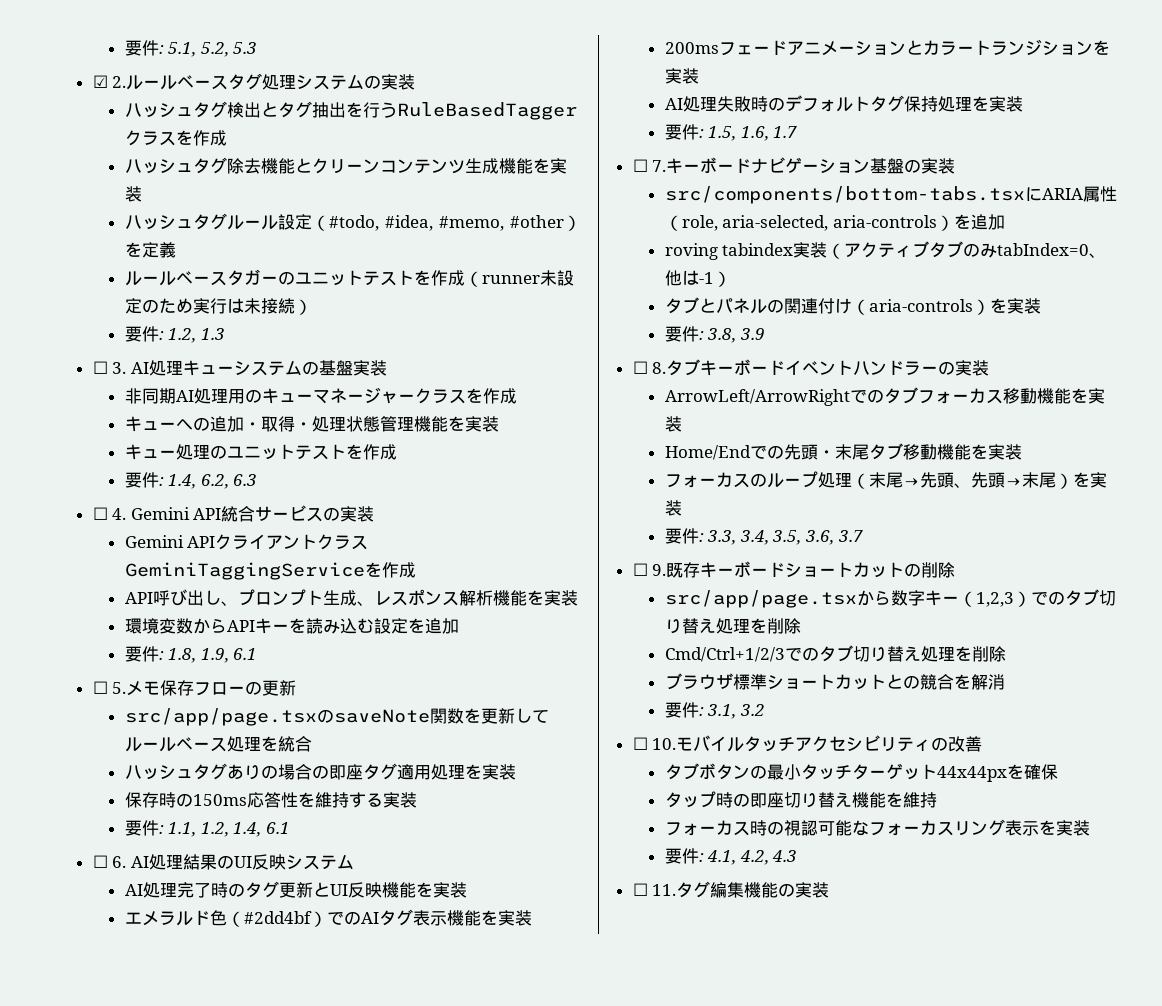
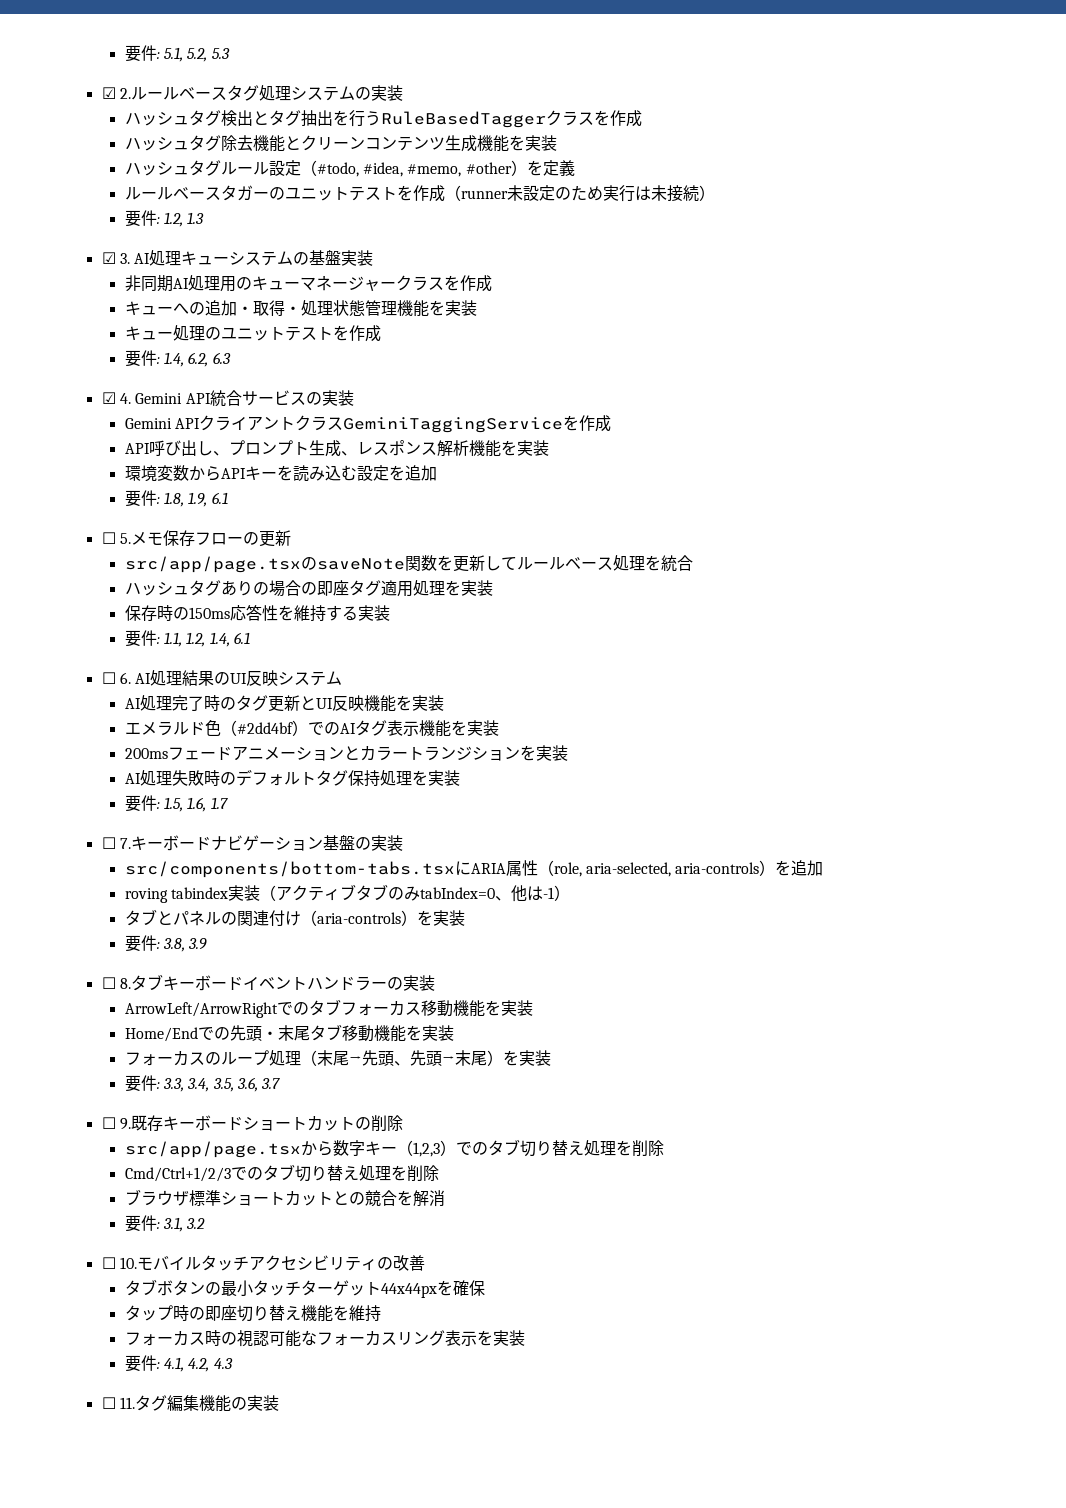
- ☐ 3. AI処理キューシステムの基盤実装
+ ☑ 3. AI処理キューシステムの基盤実装
- ☐ 4. Gemini API統合サービスの実装
+ ☑ 4. Gemini API統合サービスの実装

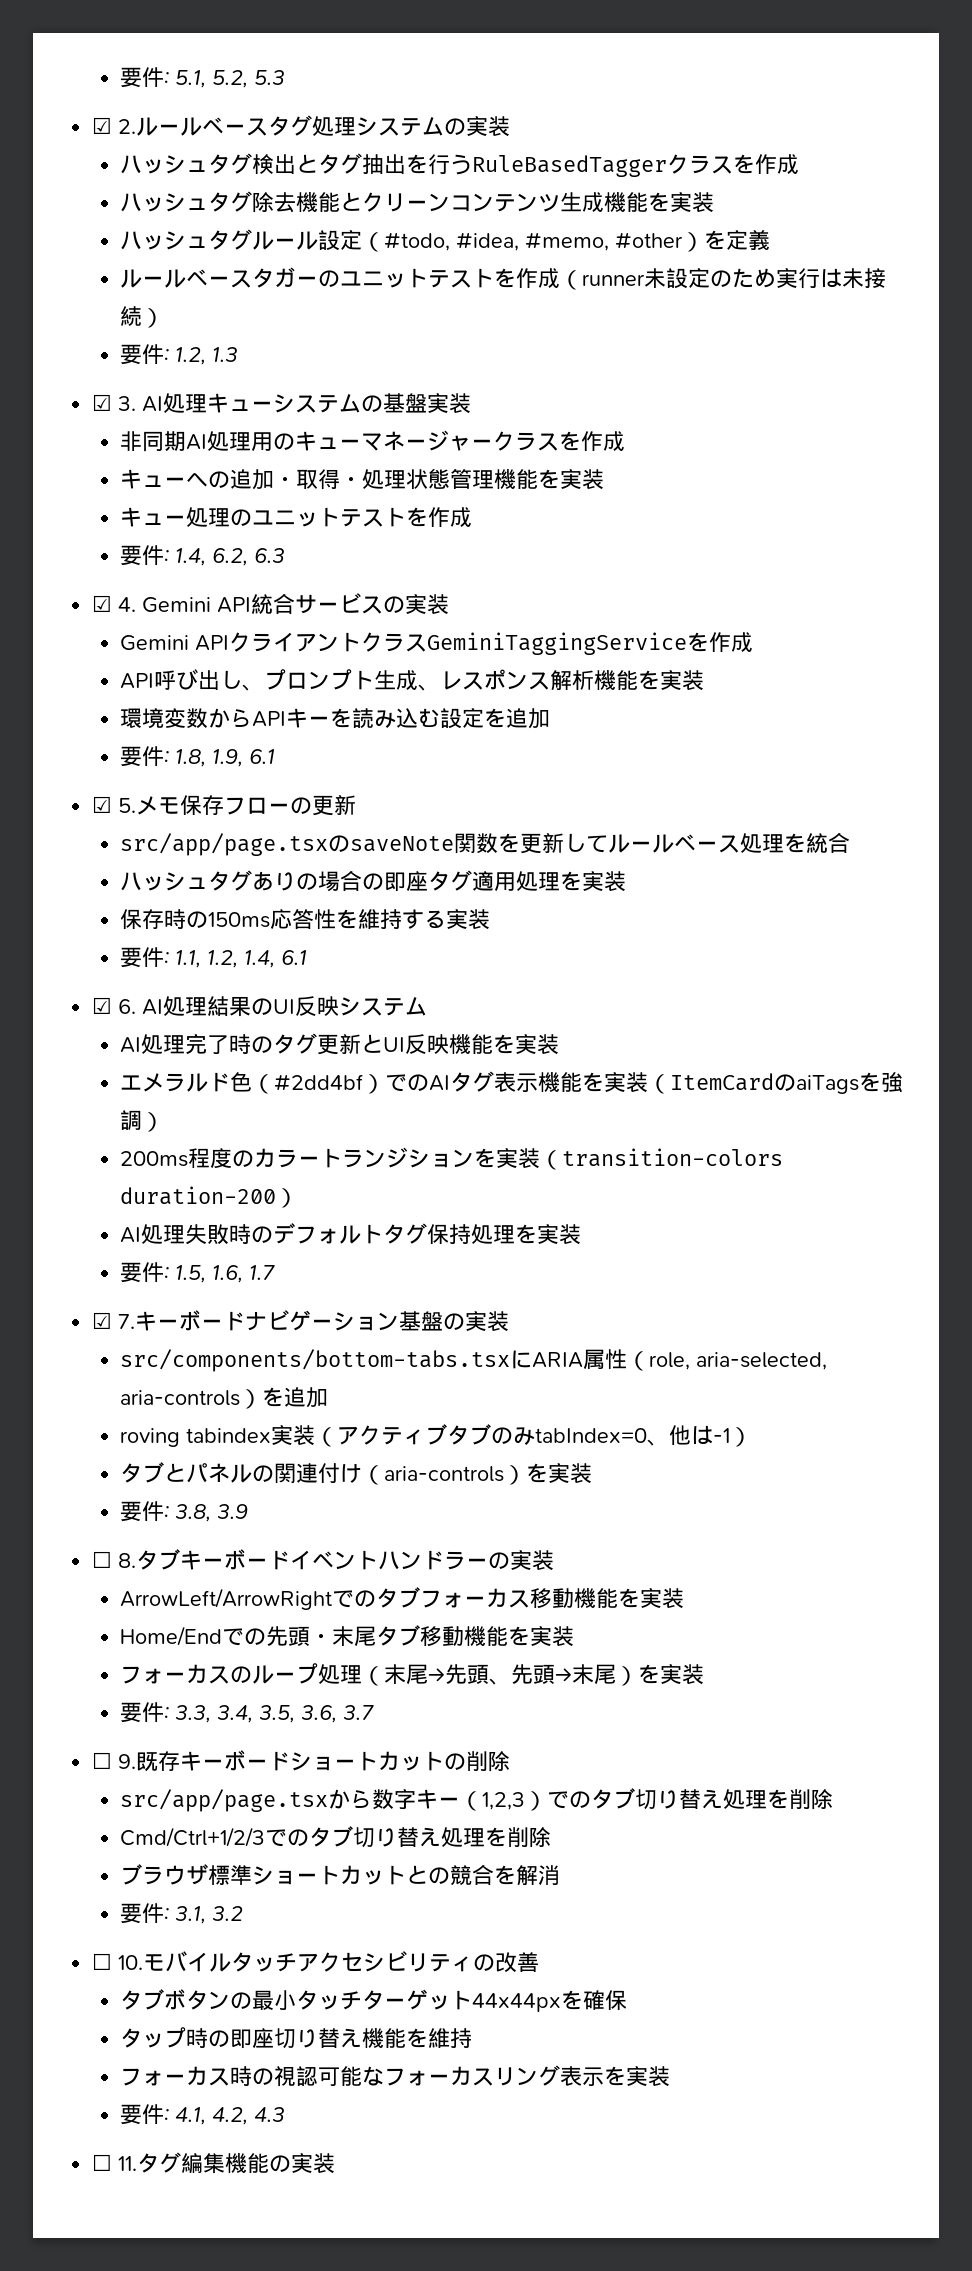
- ☐ 5.メモ保存フローの更新
+ ☑ 5.メモ保存フローの更新
- ☐ 6. AI処理結果のUI反映システム
+ ☑ 6. AI処理結果のUI反映システム
- エメラルド色（#2dd4bf）でのAIタグ表示機能を実装
- 200msフェードアニメーションとカラートランジションを実装
+ エメラルド色（#2dd4bf）でのAIタグ表示機能を実装（ItemCardのaiTagsを強調）
+ 200ms程度のカラートランジションを実装（transition-colors duration-200）
- ☐ 7.キーボードナビゲーション基盤の実装
+ ☑ 7.キーボードナビゲーション基盤の実装

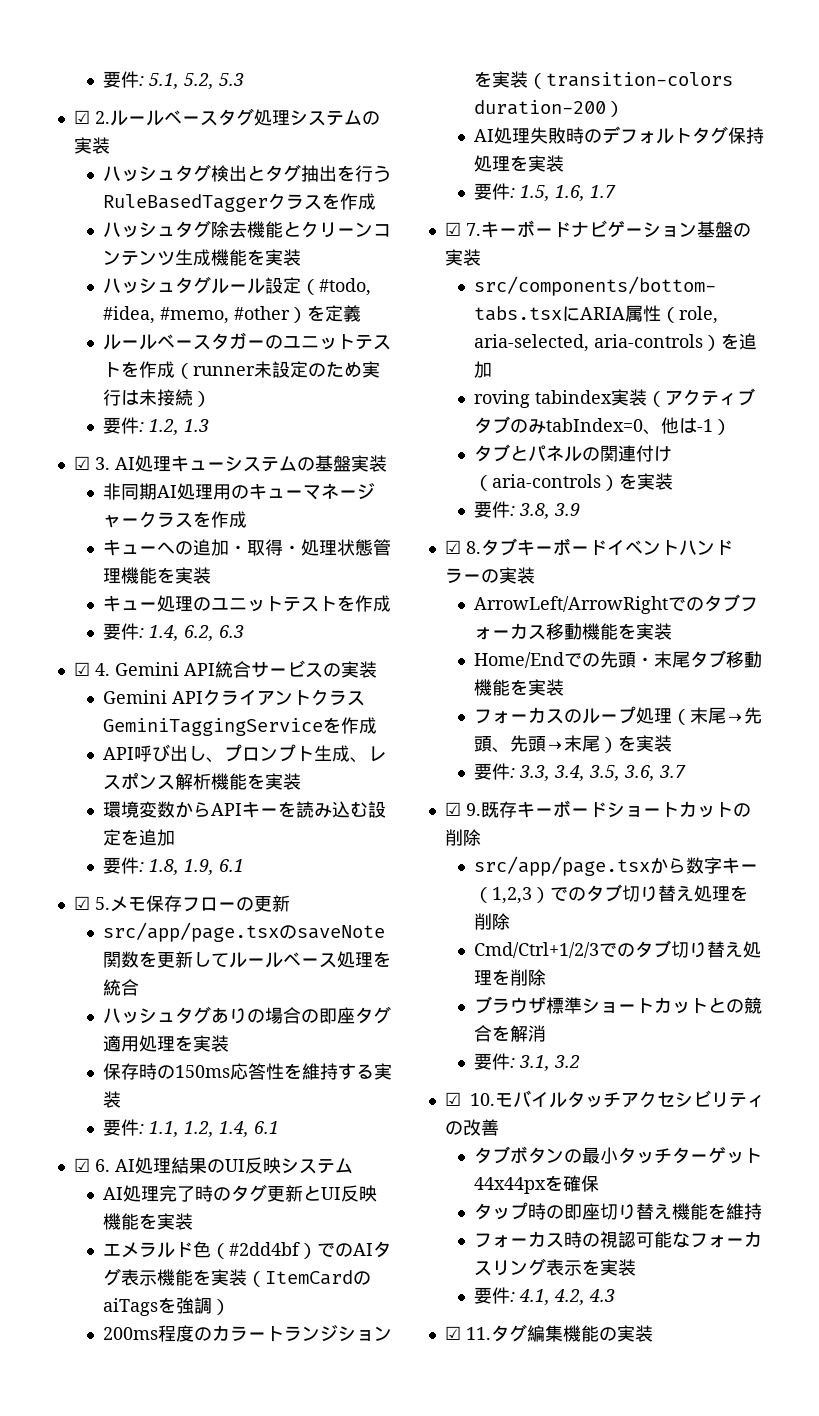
- ☐ 8.タブキーボードイベントハンドラーの実装
+ ☑ 8.タブキーボードイベントハンドラーの実装
- ☐ 9.既存キーボードショートカットの削除
+ ☑ 9.既存キーボードショートカットの削除
- ☐ 10.モバイルタッチアクセシビリティの改善
+ ☑ 10.モバイルタッチアクセシビリティの改善
- ☐ 11.タグ編集機能の実装
+ ☑ 11.タグ編集機能の実装

